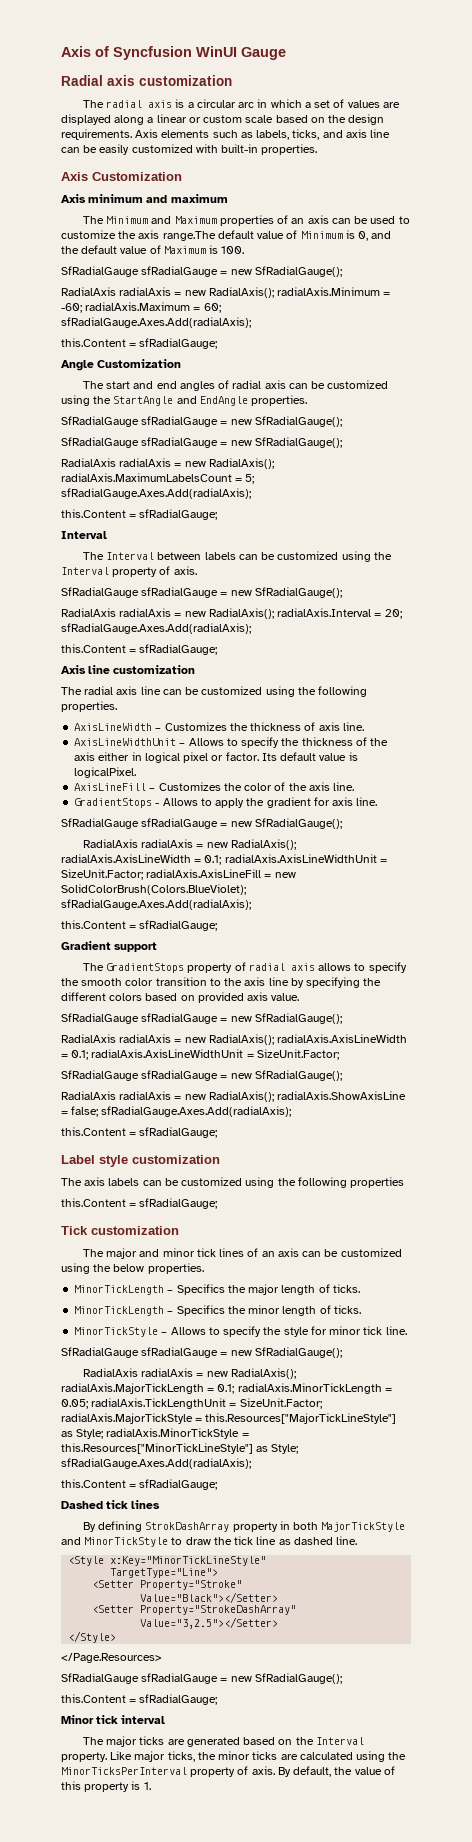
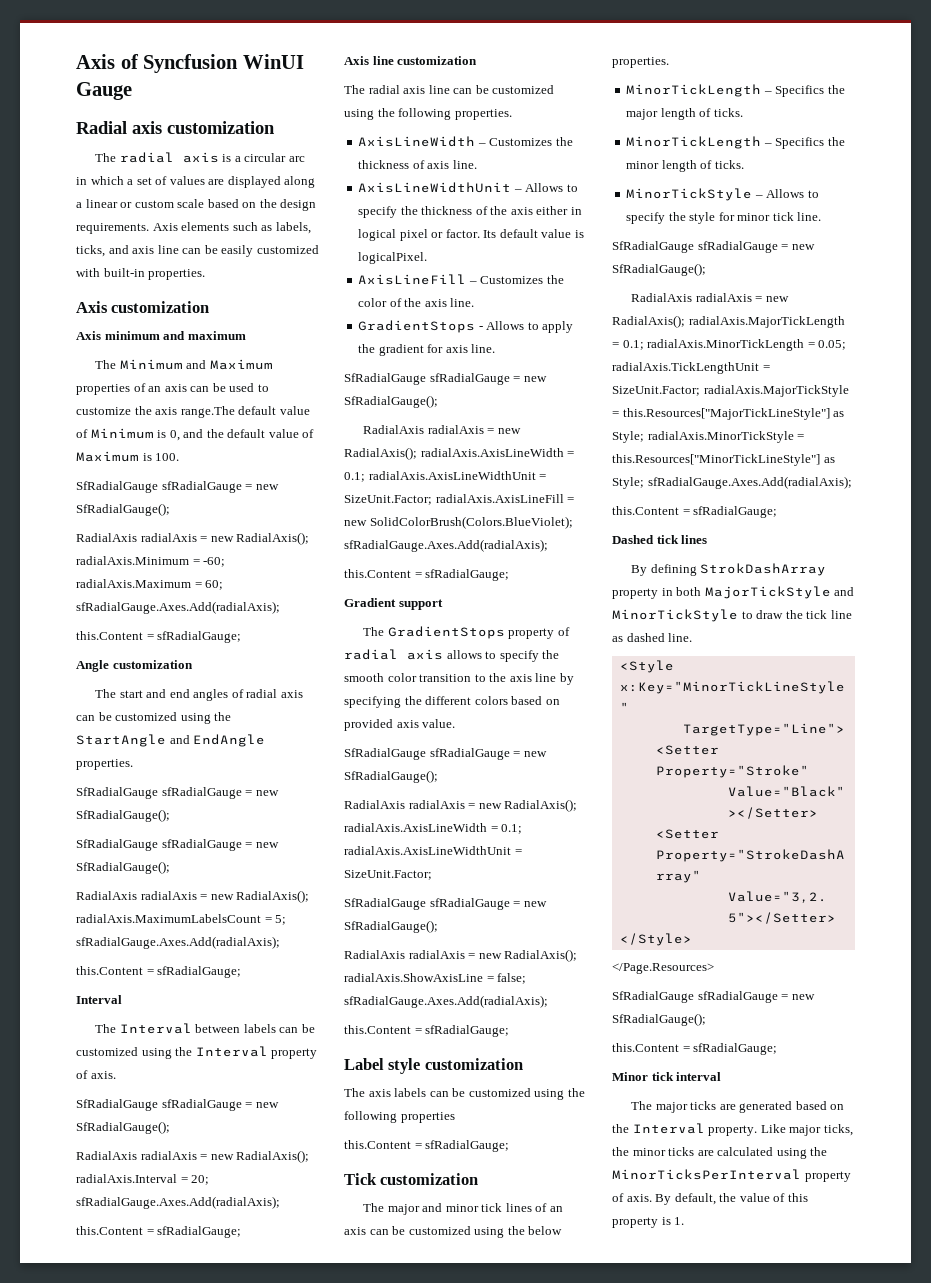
- Axis Customization
+ Axis customization
- Angle Customization
+ Angle customization

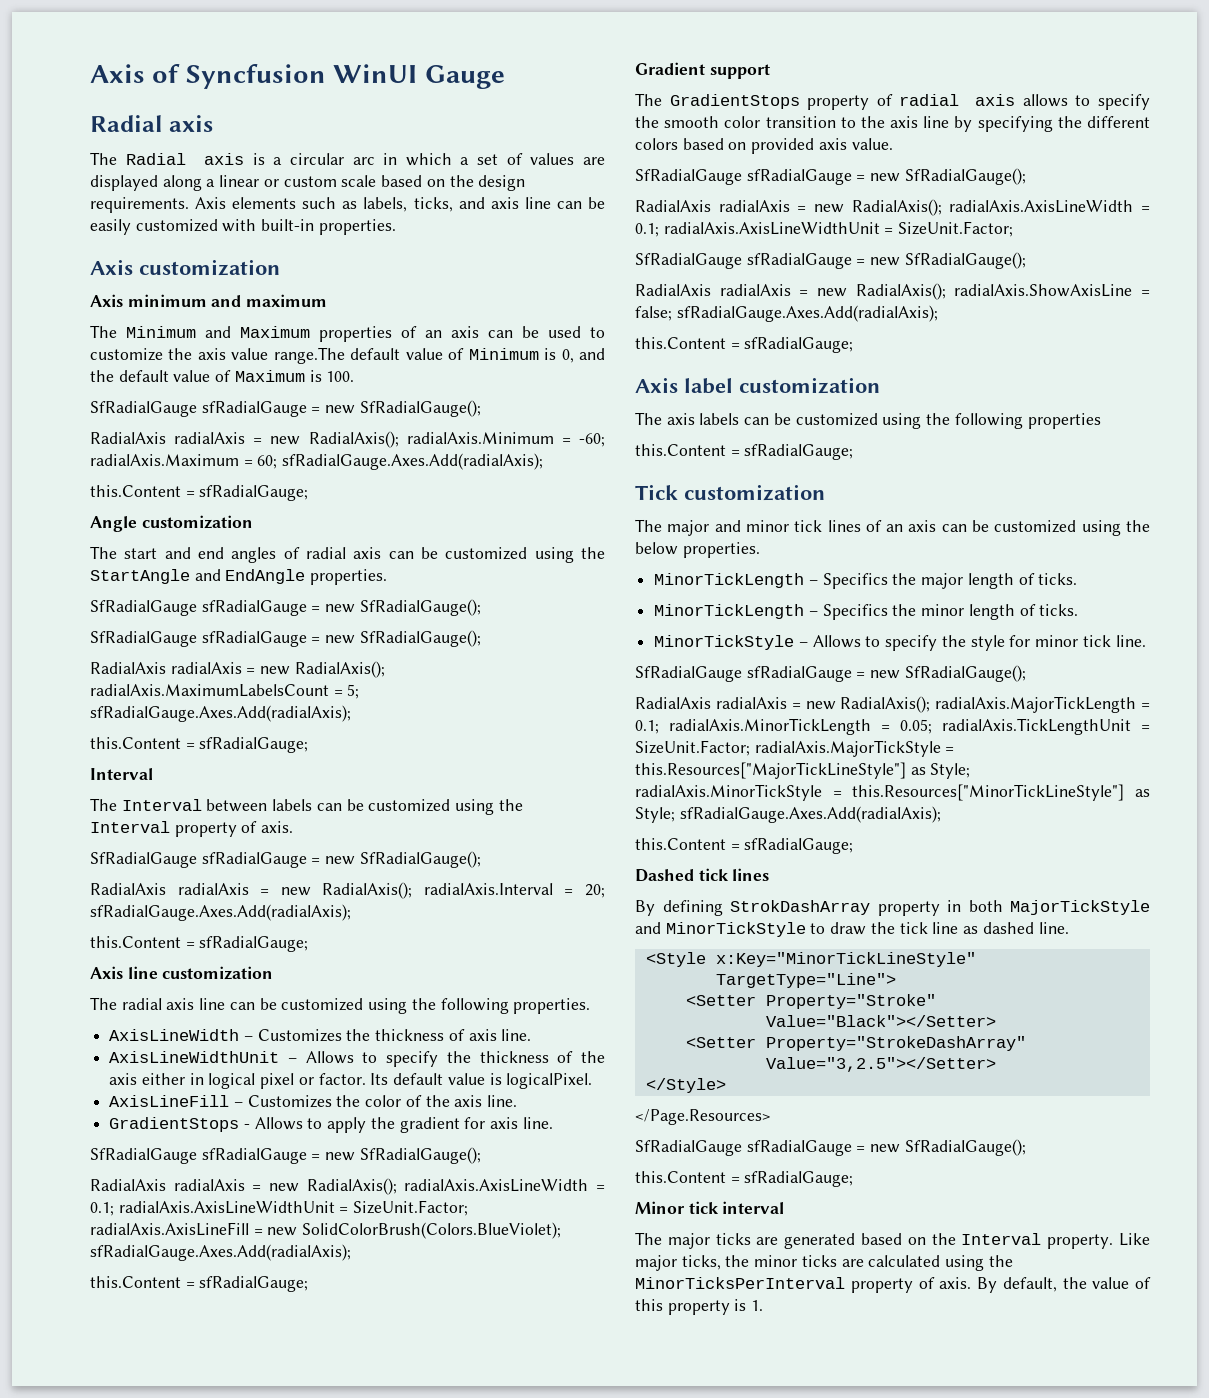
  Axis of Syncfusion WinUI Gauge
- Radial axis customization
- The radial axis is a circular arc in which a set of values are displayed along a linear or custom scale based on the design requirements.
+ Radial axis
+ The Radial axis is a circular arc in which a set of values are displayed along a linear or custom scale based on the design requirements.
- The Minimum and Maximum properties of an axis can be used to customize the axis range.The default value of Minimum is 0, and the default value of Maximum is 100.
+ The Minimum and Maximum properties of an axis can be used to customize the axis value range.The default value of Minimum is 0, and the default value of Maximum is 100.
- Label style customization
+ Axis label customization

